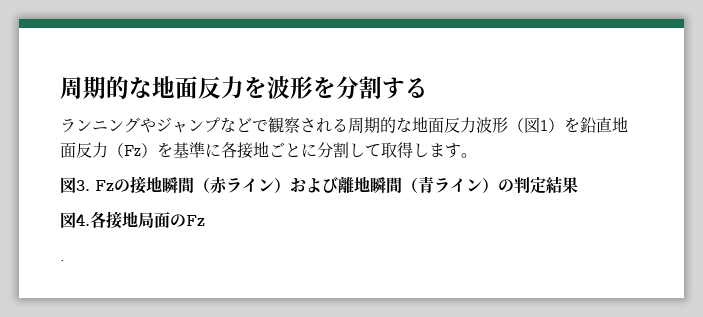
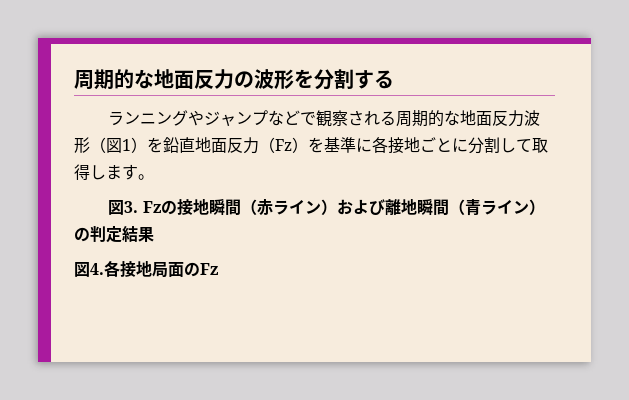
- 周期的な地面反力を波形を分割する
+ 周期的な地面反力の波形を分割する
- .

